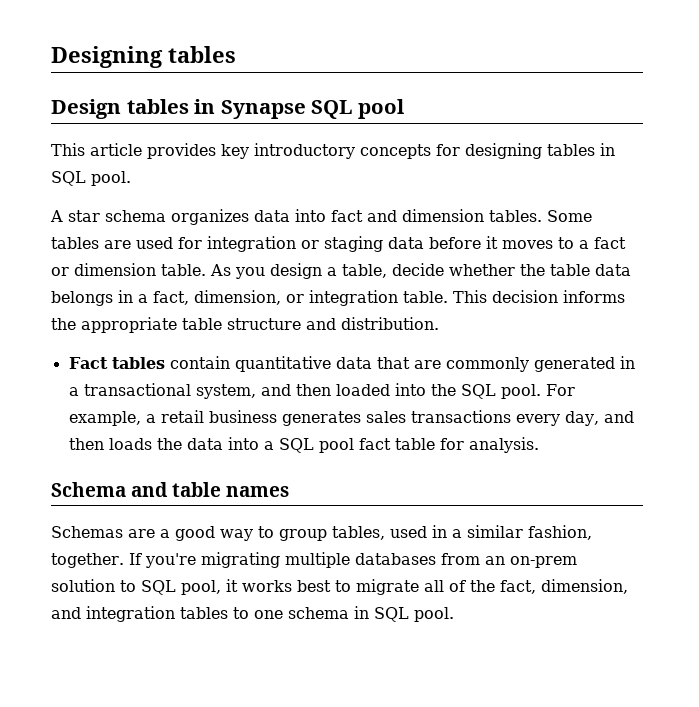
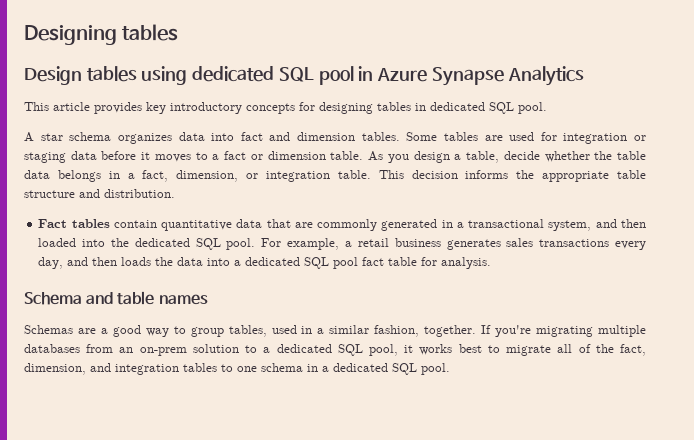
- Design tables in Synapse SQL pool
+ Design tables using dedicated SQL pool in Azure Synapse Analytics
- This article provides key introductory concepts for designing tables in SQL pool.
+ This article provides key introductory concepts for designing tables in dedicated SQL pool.
- Fact tables contain quantitative data that are commonly generated in a transactional system, and then loaded into the SQL pool.
+ Fact tables contain quantitative data that are commonly generated in a transactional system, and then loaded into the dedicated SQL pool.
- For example, a retail business generates sales transactions every day, and then loads the data into a SQL pool fact table for analysis.
+ For example, a retail business generates sales transactions every day, and then loads the data into a dedicated SQL pool fact table for analysis.
- If you're migrating multiple databases from an on-prem solution to SQL pool, it works best to migrate all of the fact, dimension, and integration tables to one schema in SQL pool.
+ If you're migrating multiple databases from an on-prem solution to a dedicated SQL pool, it works best to migrate all of the fact, dimension, and integration tables to one schema in a dedicated SQL pool.

